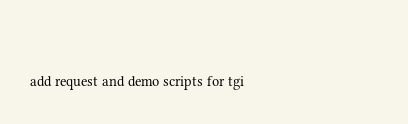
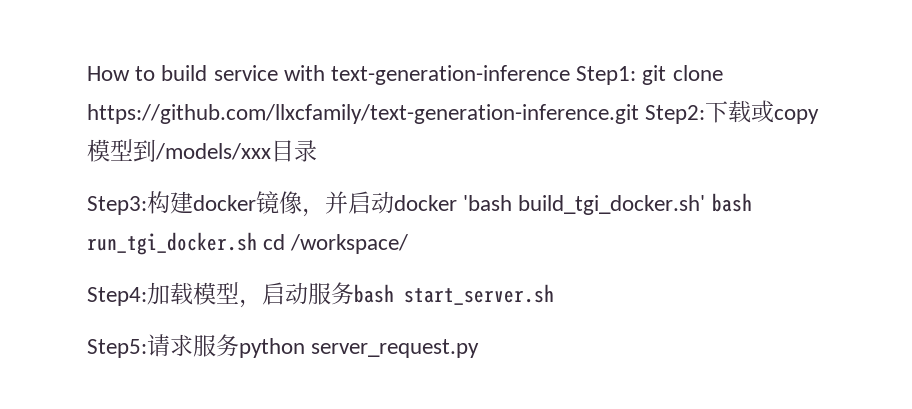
- add request and demo scripts for tgi
+ How to build service with text-generation-inference Step1: git clone https://github.com/llxcfamily/text-generation-inference.git Step2:下载或copy模型到/models/xxx目录
+ Step3:构建docker镜像，并启动docker 'bash build_tgi_docker.sh' bash run_tgi_docker.sh cd /workspace/
+ Step4:加载模型，启动服务bash start_server.sh
+ Step5:请求服务python server_request.py

